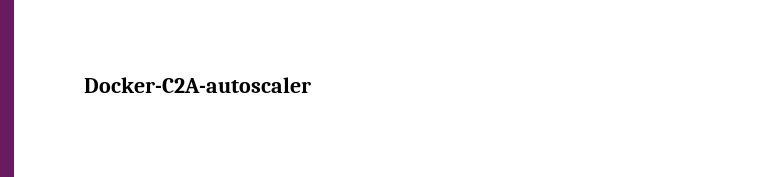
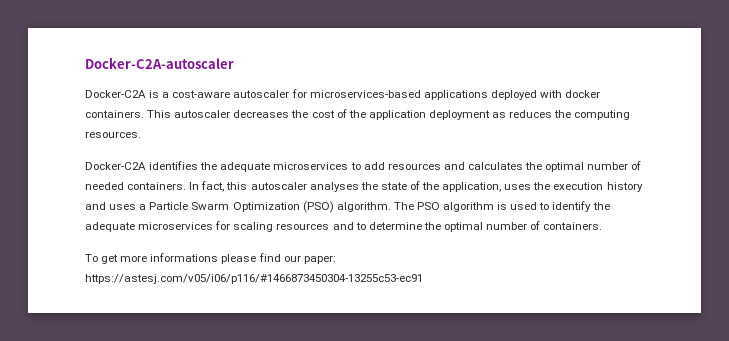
+ Docker-C2A is a cost-aware autoscaler for microservices-based applications deployed with docker containers. This autoscaler decreases the cost of the application deployment as reduces the computing resources.
+ Docker-C2A identifies the adequate microservices to add resources and calculates the optimal number of needed containers. In fact, this autoscaler analyses the state of the application, uses the execution history and uses a Particle Swarm Optimization (PSO) algorithm. The PSO algorithm is used to identify the adequate microservices for scaling resources and to determine the optimal number of containers.
+ To get more informations please find our paper: https://astesj.com/v05/i06/p116/#1466873450304-13255c53-ec91

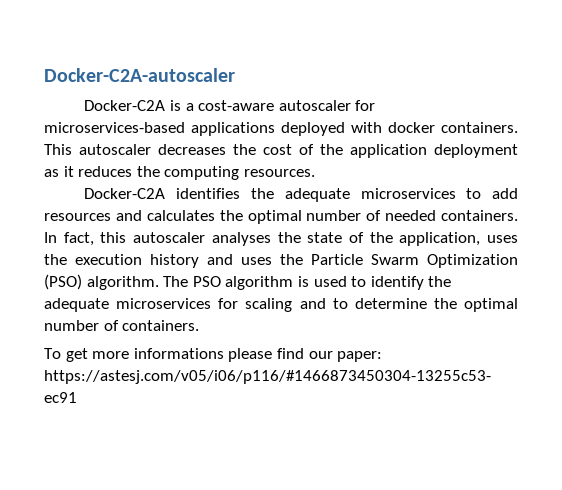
- This autoscaler decreases the cost of the application deployment as reduces the computing resources.
+ This autoscaler decreases the cost of the application deployment as it reduces the computing resources.
- In fact, this autoscaler analyses the state of the application, uses the execution history and uses a Particle Swarm Optimization (PSO) algorithm.
+ In fact, this autoscaler analyses the state of the application, uses the execution history and uses the Particle Swarm Optimization (PSO) algorithm.
- The PSO algorithm is used to identify the adequate microservices for scaling resources and to determine the optimal number of containers.
+ The PSO algorithm is used to identify the adequate microservices for scaling and to determine the optimal number of containers.

